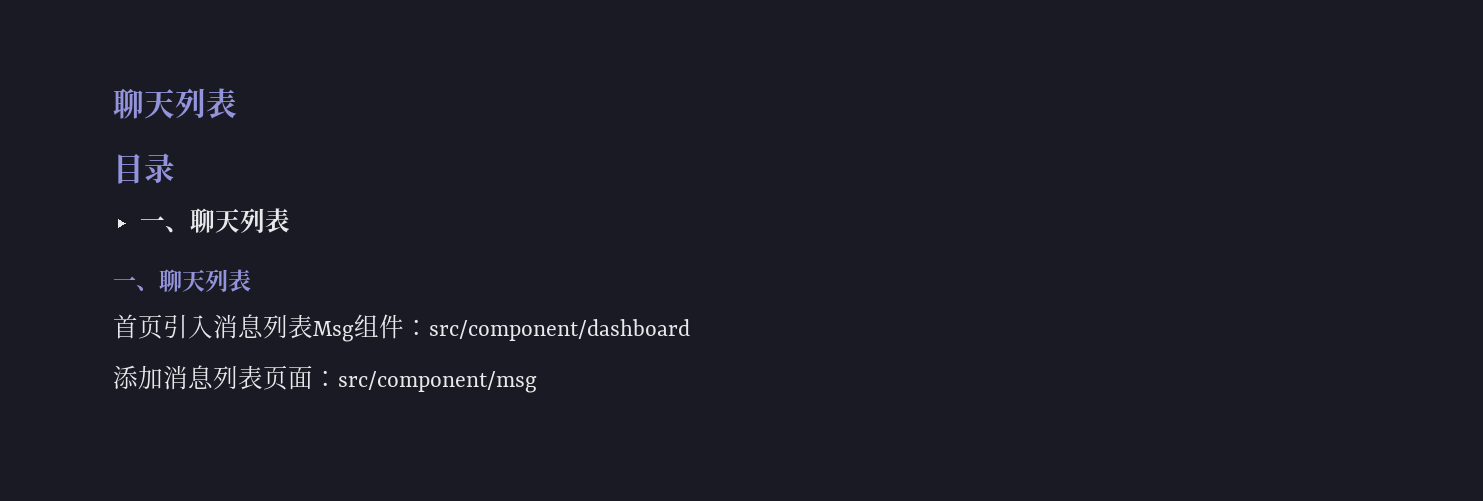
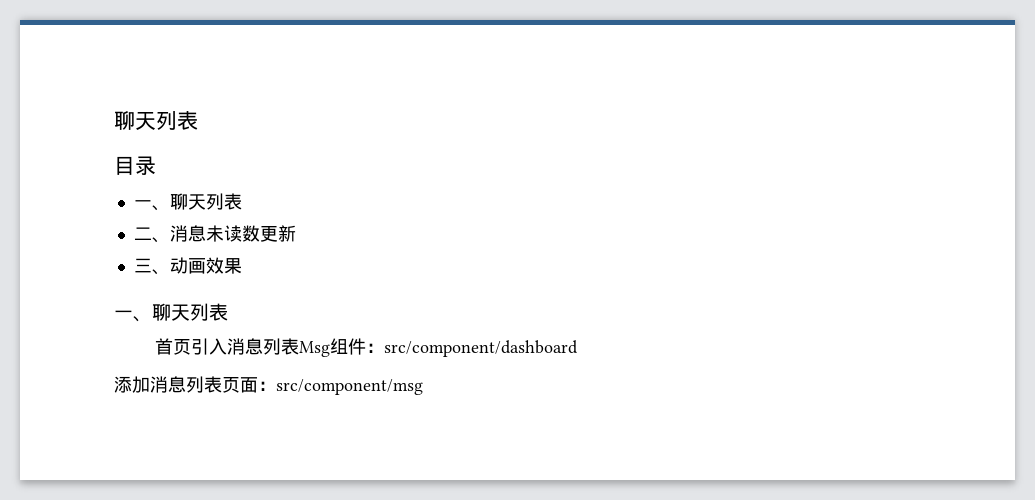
+ 二、消息未读数更新
+ 三、动画效果

